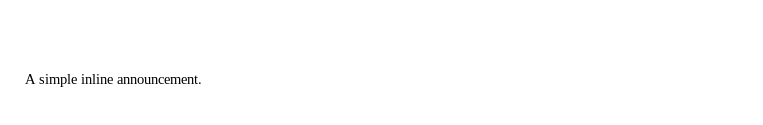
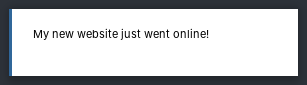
- A simple inline announcement.
+ My new website just went online!

